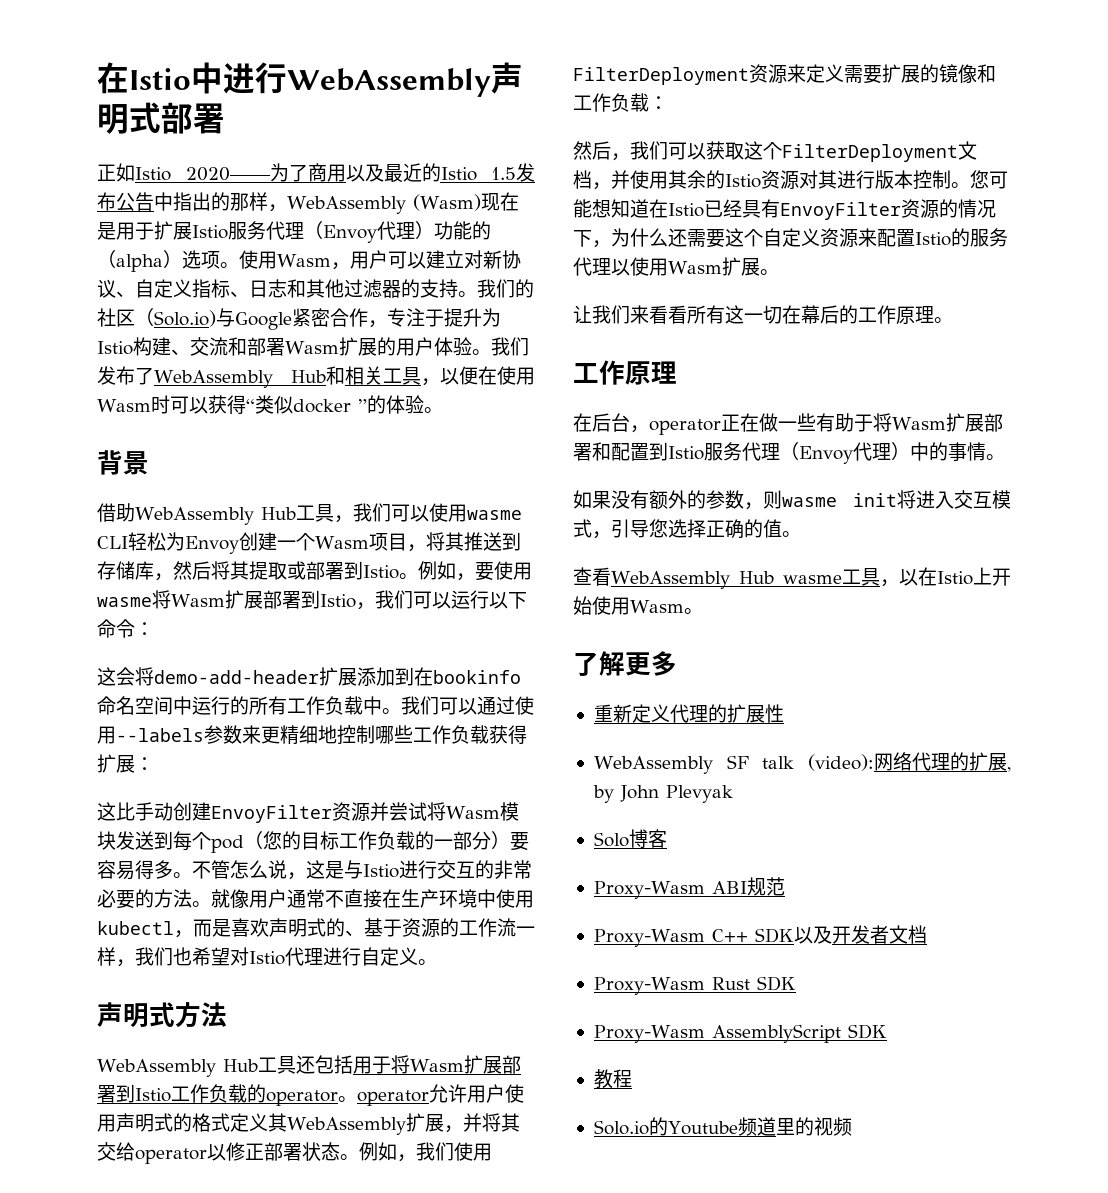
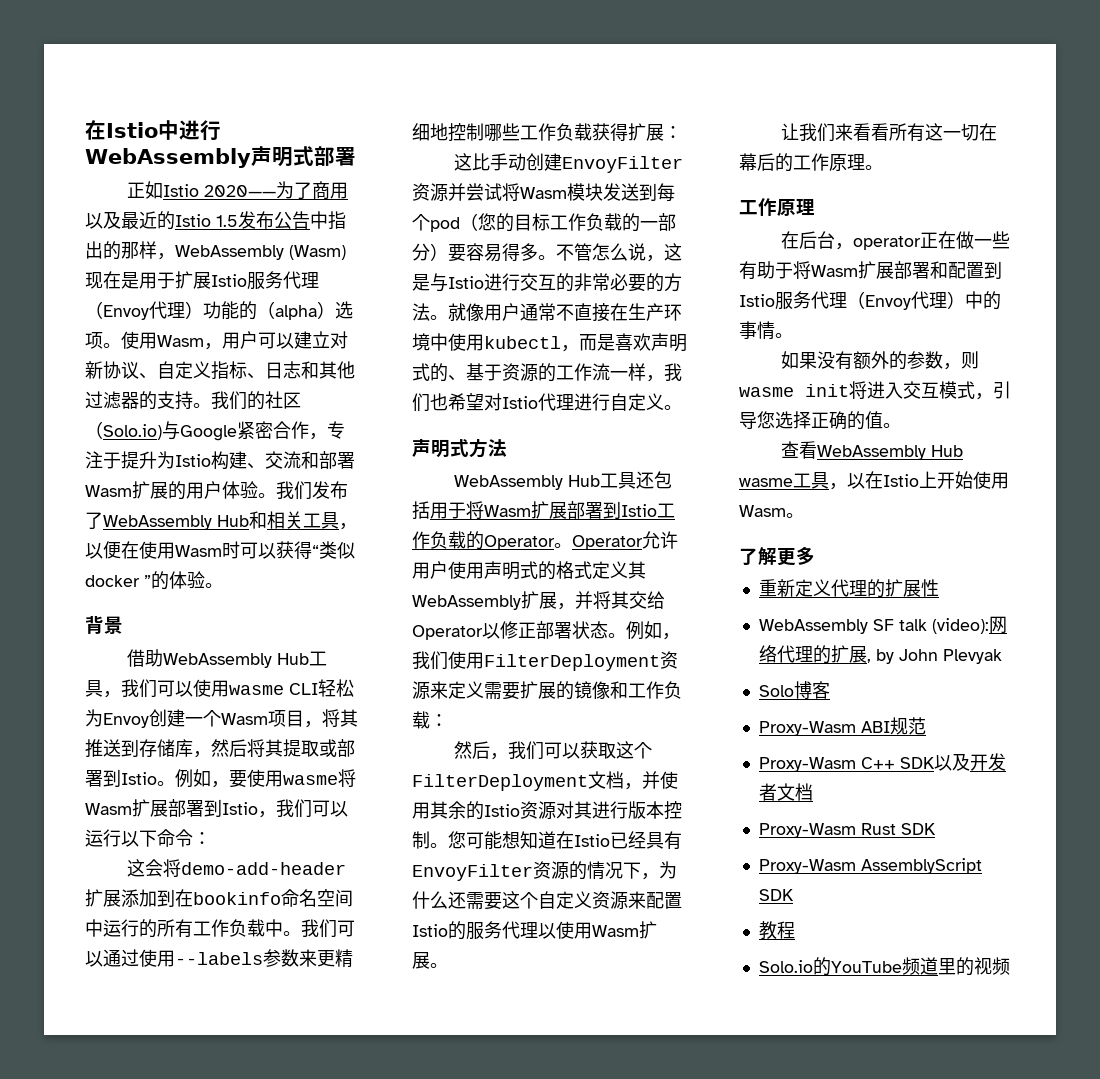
- WebAssembly Hub工具还包括用于将Wasm扩展部署到Istio工作负载的operator。operator允许用户使用声明式的格式定义其WebAssembly扩展，并将其交给operator以修正部署状态。
+ WebAssembly Hub工具还包括用于将Wasm扩展部署到Istio工作负载的Operator。Operator允许用户使用声明式的格式定义其WebAssembly扩展，并将其交给Operator以修正部署状态。
- Solo.io的Youtube频道里的视频
+ Solo.io的YouTube频道里的视频

